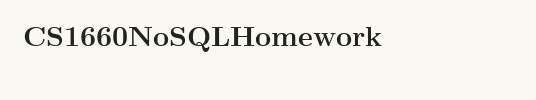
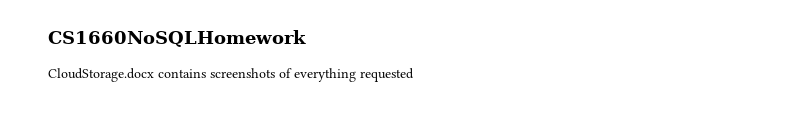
+ CloudStorage.docx contains screenshots of everything requested

